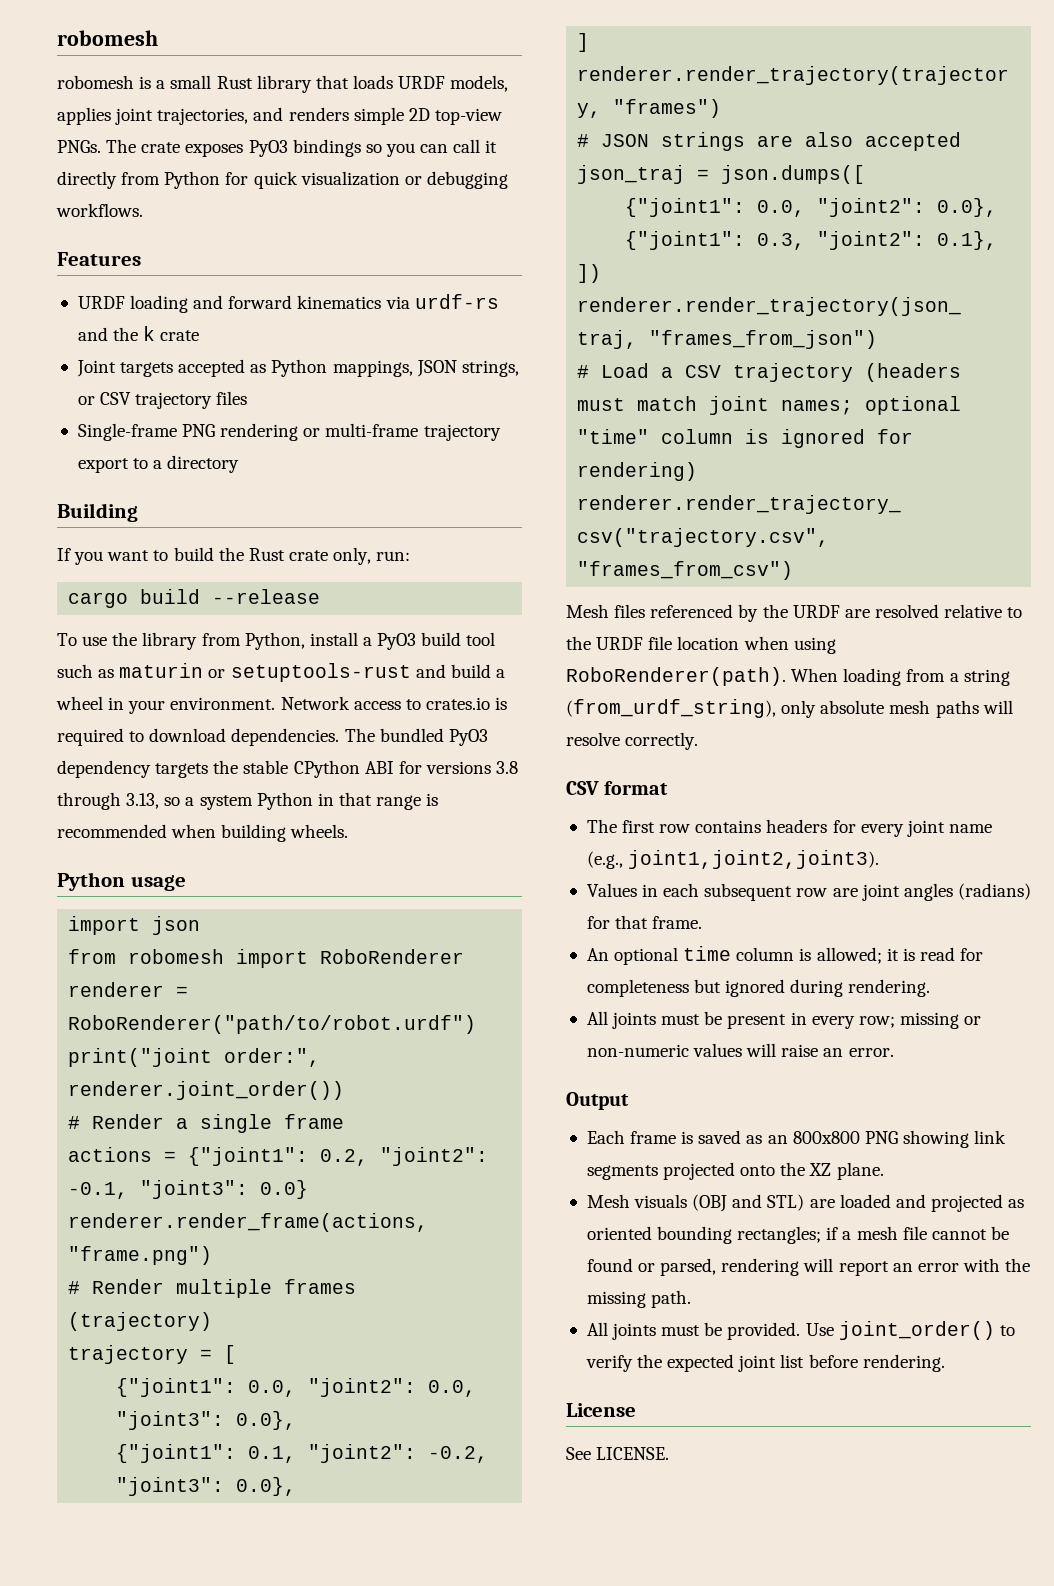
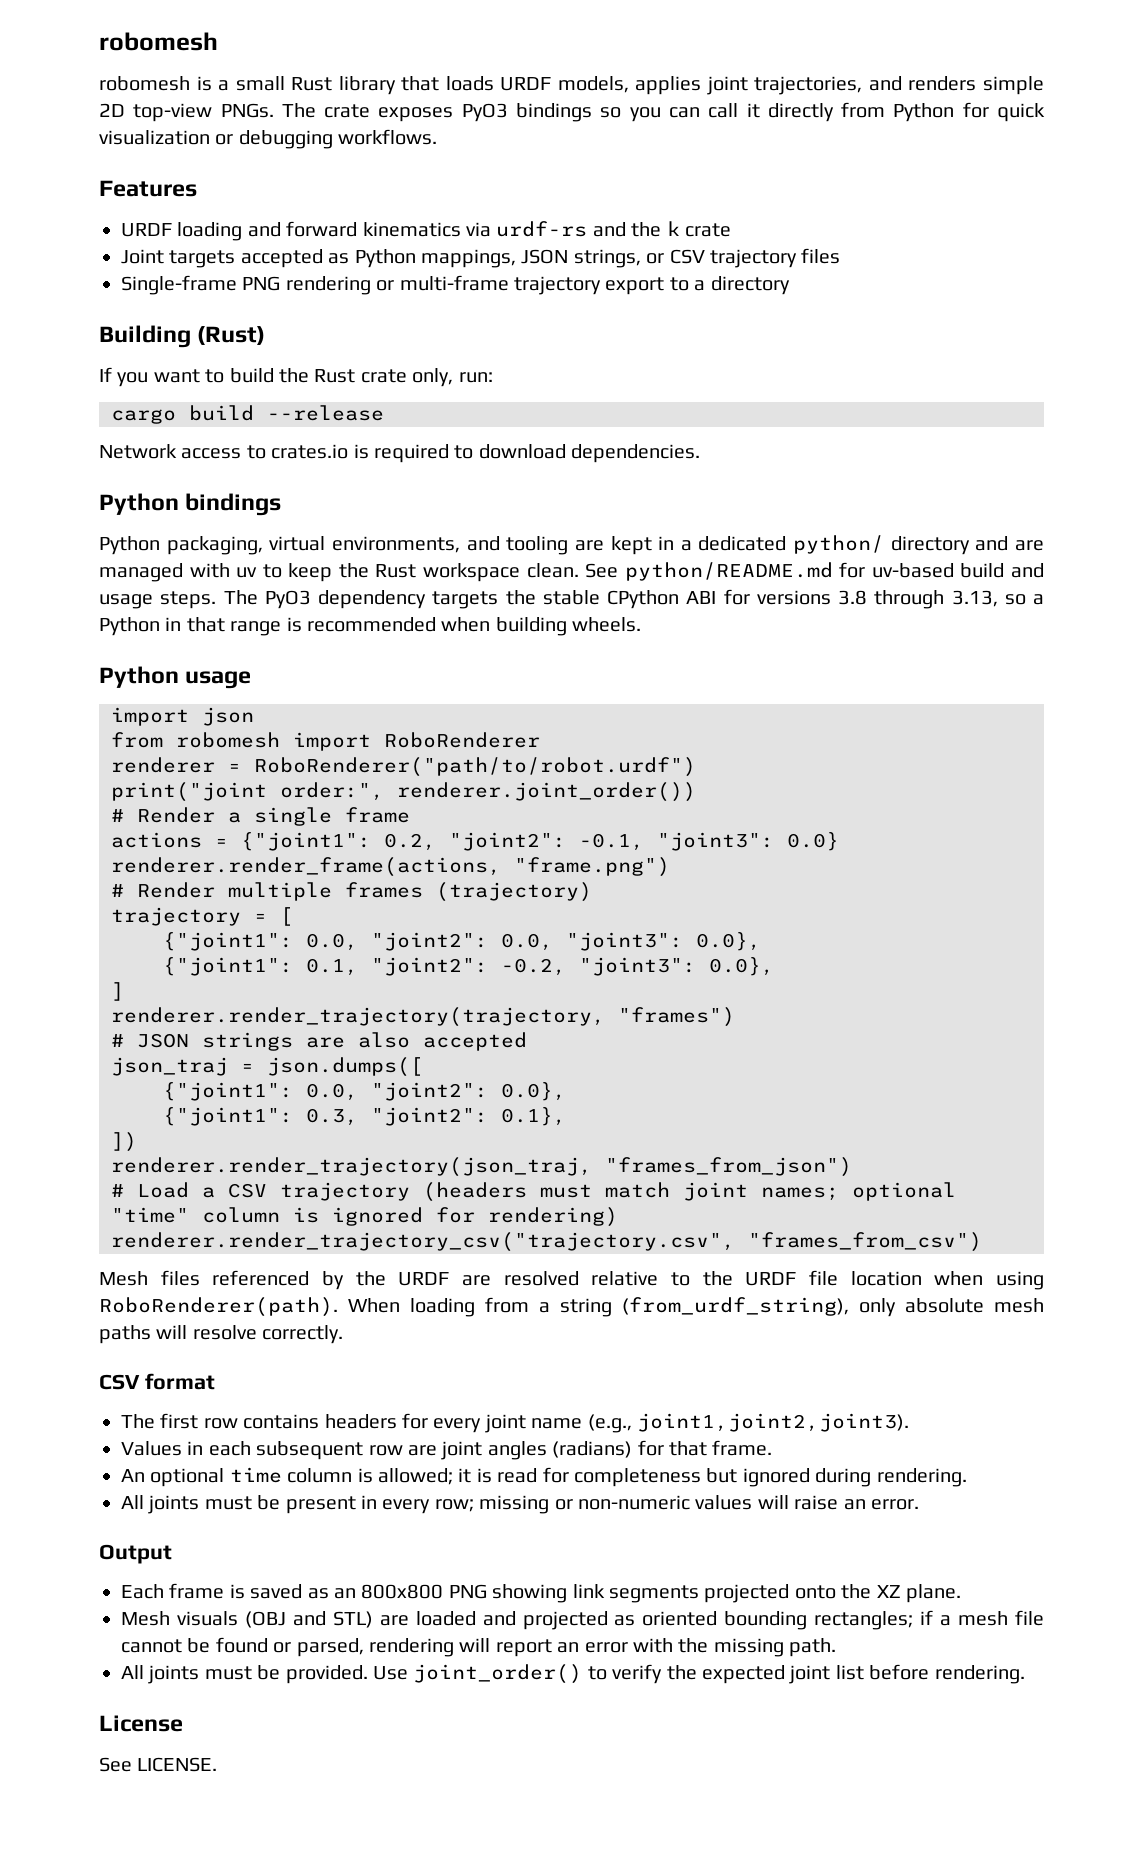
- Building
+ Building (Rust)
- To use the library from Python, install a PyO3 build tool such as maturin or setuptools-rust and build a wheel in your environment. Network access to crates.io is required to download dependencies. The bundled PyO3 dependency targets the stable CPython ABI for versions 3.8 through 3.13, so a system Python in that range is recommended when building wheels.
+ Network access to crates.io is required to download dependencies.
+ Python bindings
+ Python packaging, virtual environments, and tooling are kept in a dedicated python/ directory and are managed with uv to keep the Rust workspace clean. See python/README.md for uv-based build and usage steps. The PyO3 dependency targets the stable CPython ABI for versions 3.8 through 3.13, so a Python in that range is recommended when building wheels.

